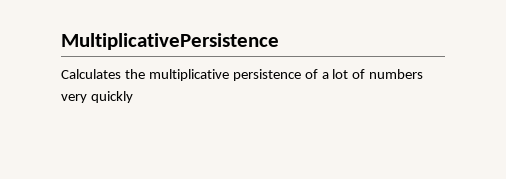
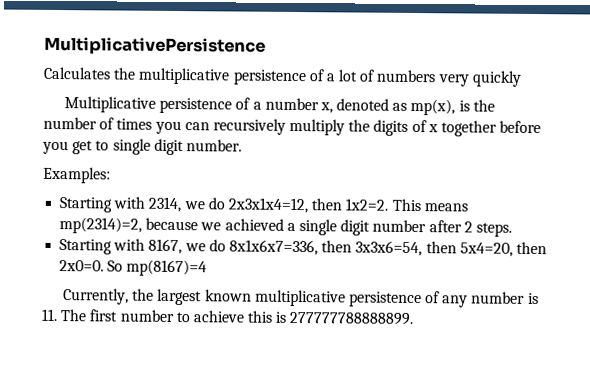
+ Multiplicative persistence of a number x, denoted as mp(x), is the number of times you can recursively multiply the digits of x together before you get to single digit number.
+ Examples:
+ Starting with 2314, we do 2x3x1x4=12, then 1x2=2. This means mp(2314)=2, because we achieved a single digit number after 2 steps.
+ Starting with 8167, we do 8x1x6x7=336, then 3x3x6=54, then 5x4=20, then 2x0=0. So mp(8167)=4
+ Currently, the largest known multiplicative persistence of any number is 11. The first number to achieve this is 277777788888899.

